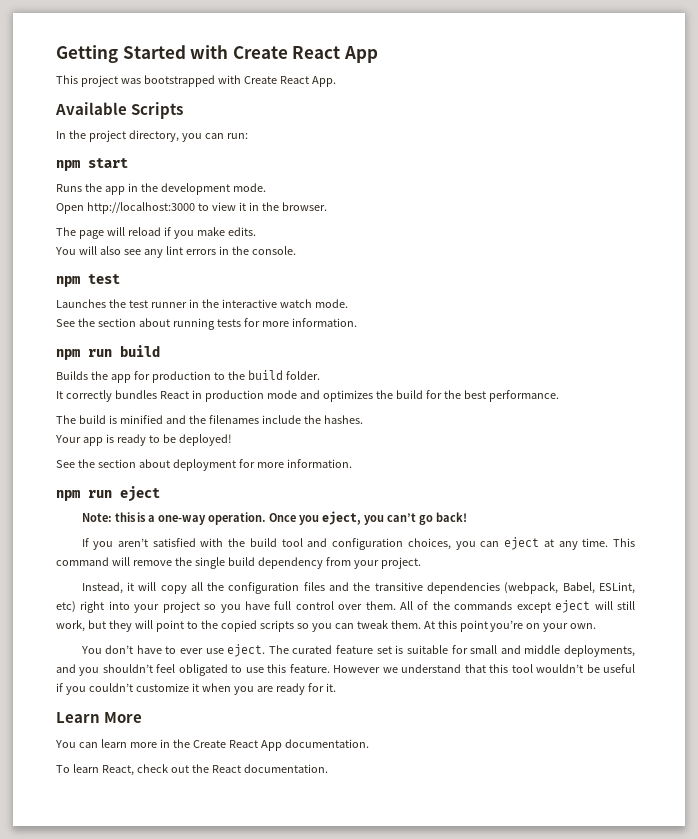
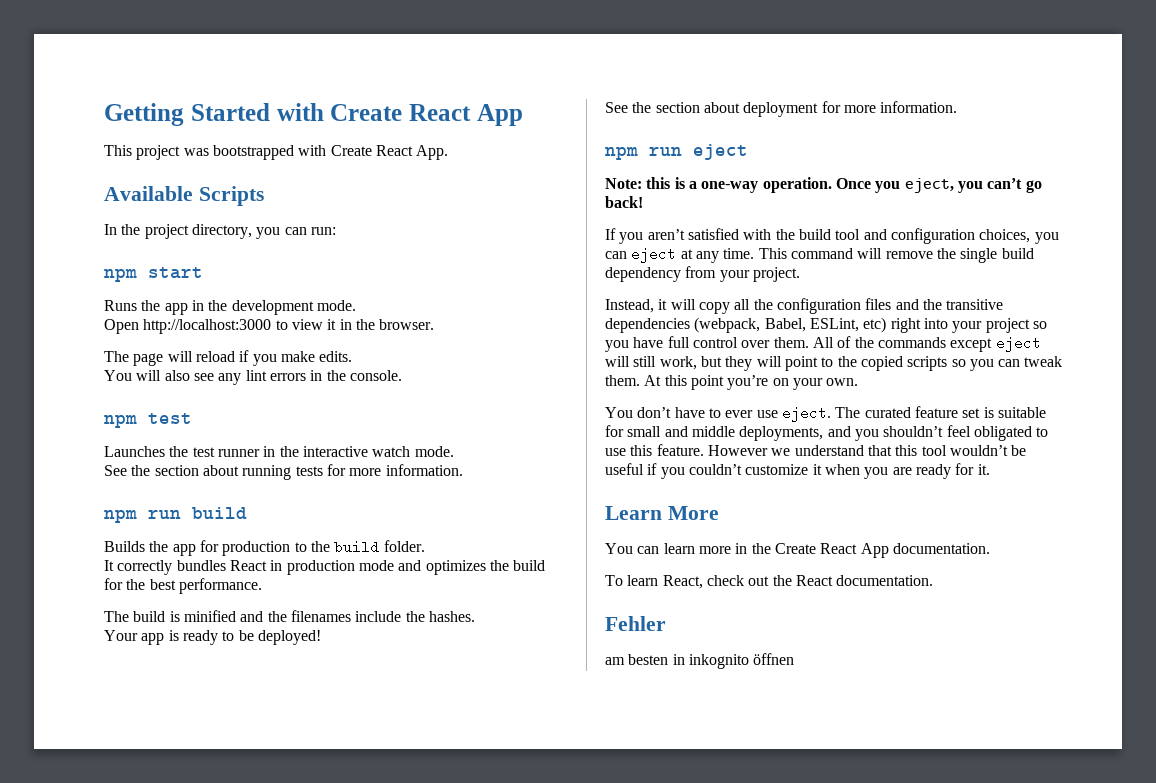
+ Fehler
+ am besten in inkognito öffnen

